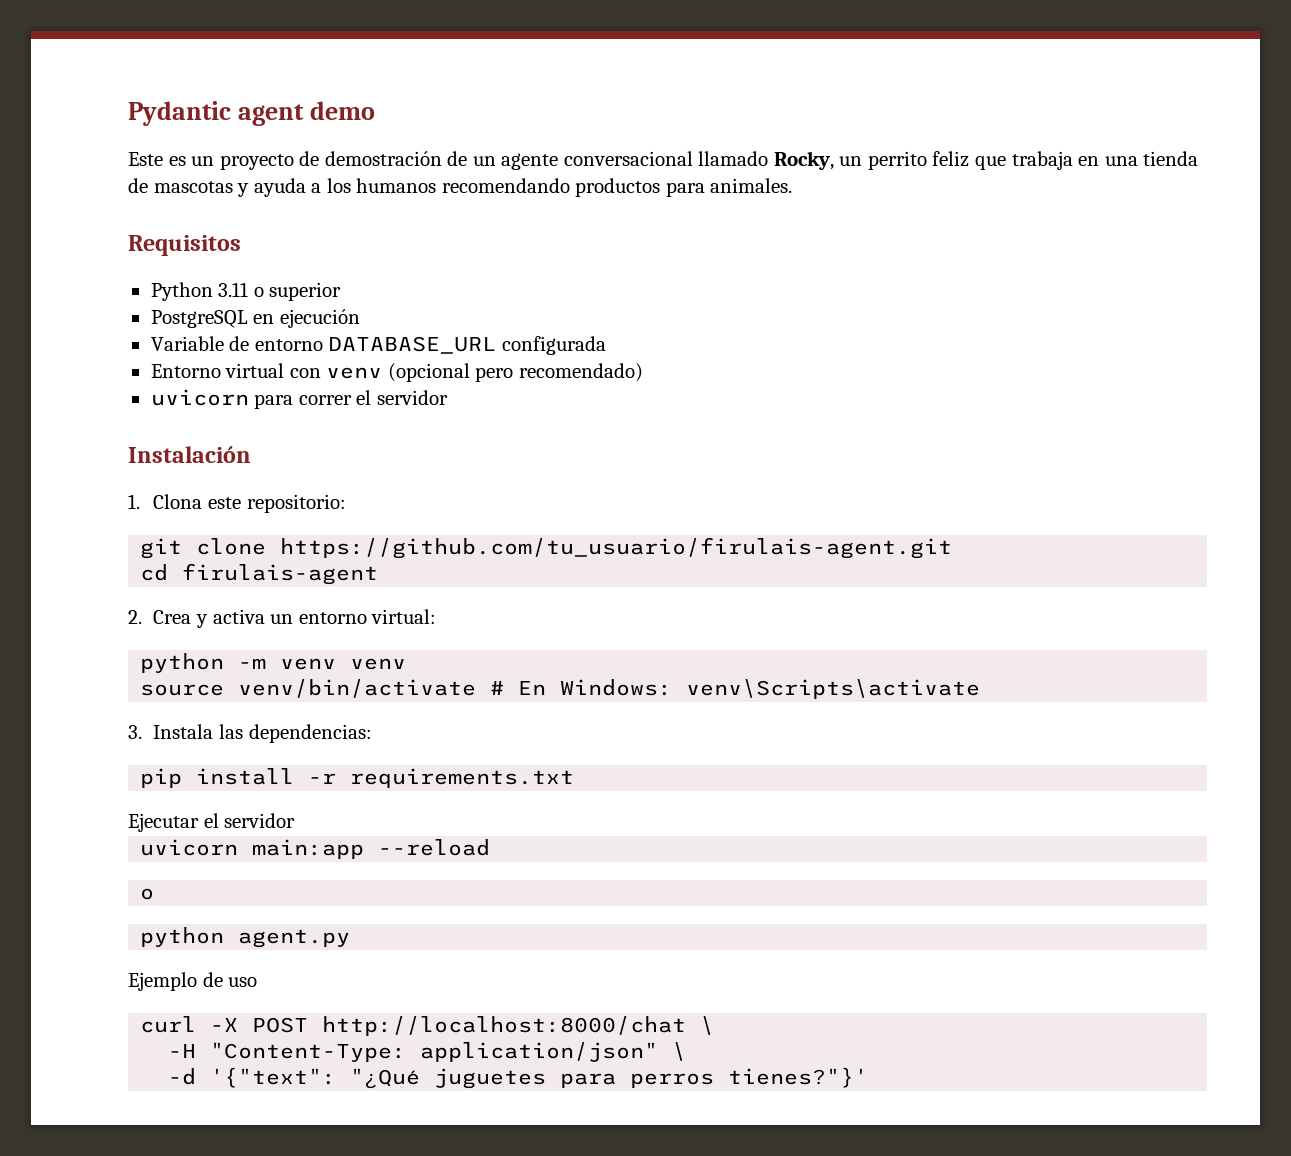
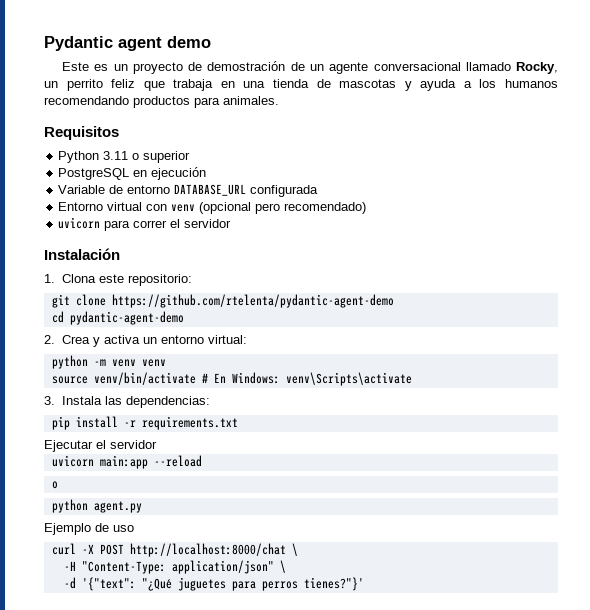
- git clone https://github.com/tu_usuario/firulais-agent.git
+ git clone https://github.com/rtelenta/pydantic-agent-demo
- cd firulais-agent
+ cd pydantic-agent-demo

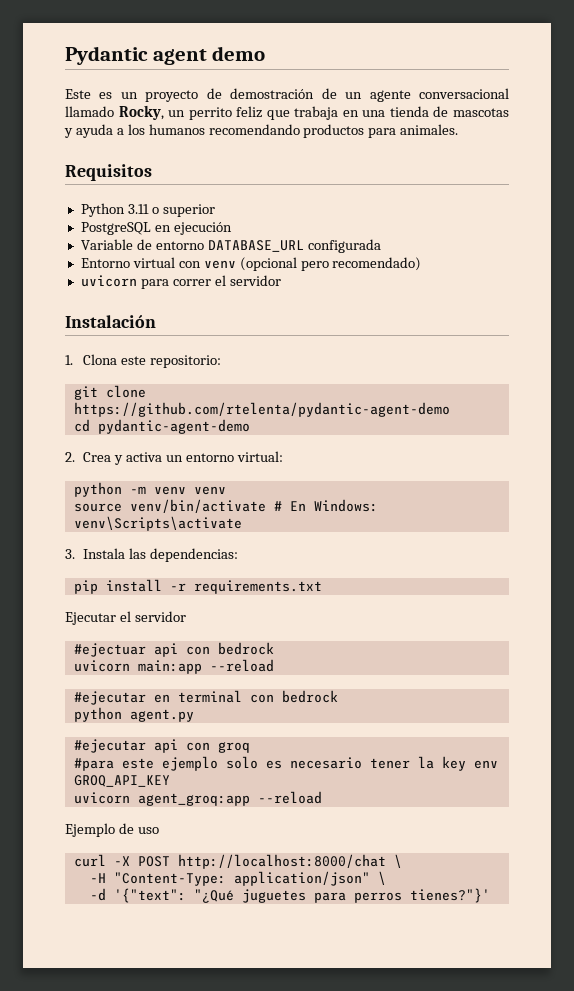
+ #ejectuar api con bedrock
  uvicorn main:app --reload
- o
+ #ejecutar en terminal con bedrock
  python agent.py
+ #ejecutar api con groq
+ #para este ejemplo solo es necesario tener la key env GROQ_API_KEY
+ uvicorn agent_groq:app --reload

